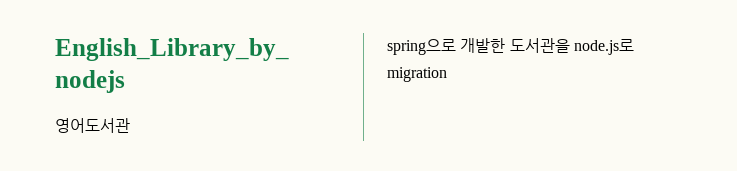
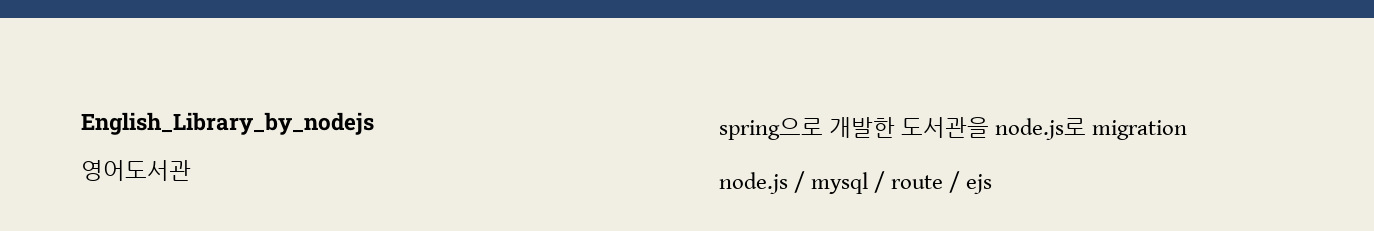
+ node.js / mysql / route / ejs

